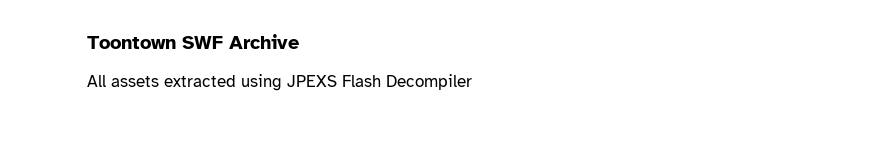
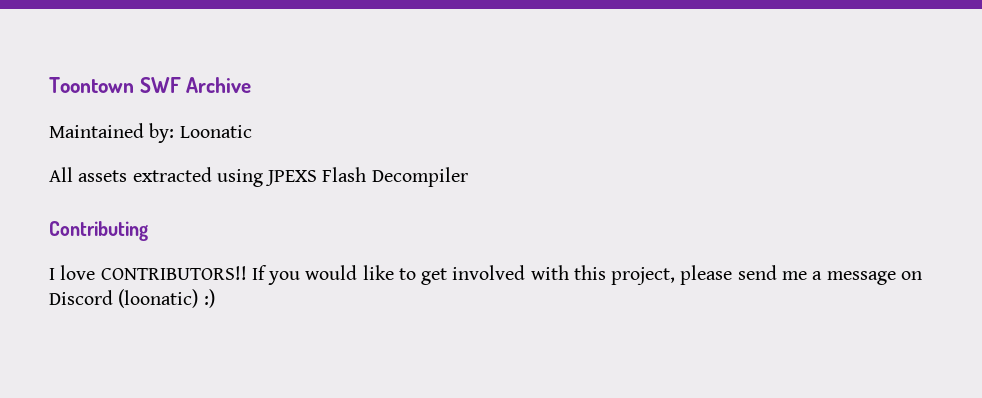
+ Maintained by: Loonatic
+ Contributing
+ I love CONTRIBUTORS!! If you would like to get involved with this project, please send me a message on Discord (loonatic) :)

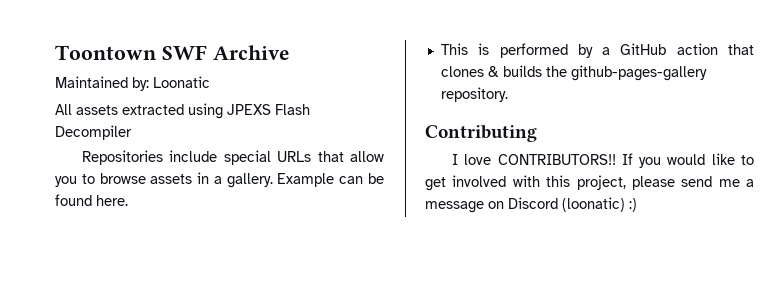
+ Repositories include special URLs that allow you to browse assets in a gallery. Example can be found here.
+ This is performed by a GitHub action that clones & builds the github-pages-gallery repository.

